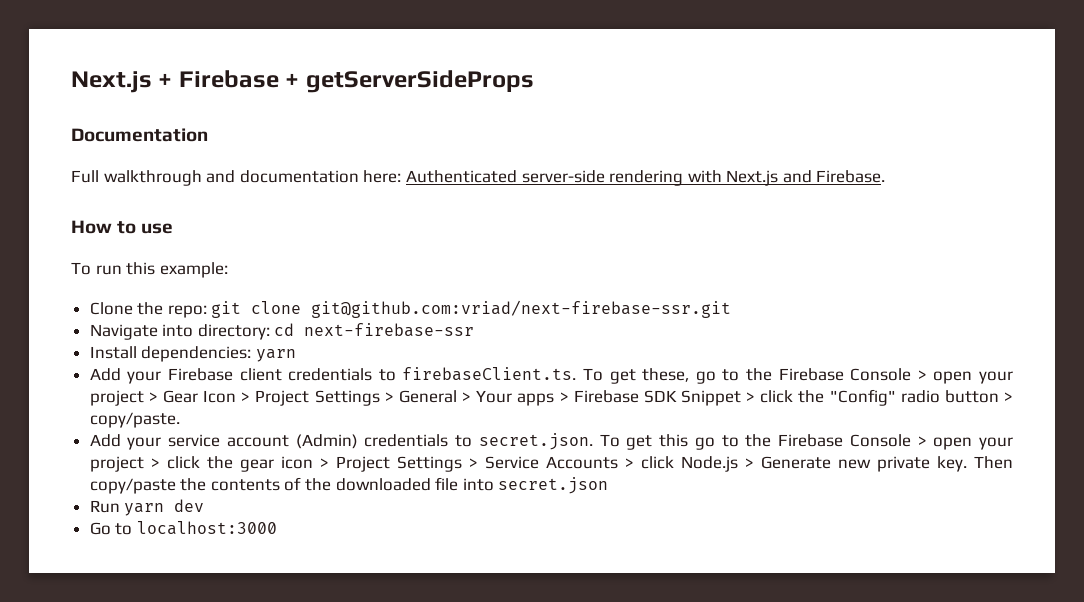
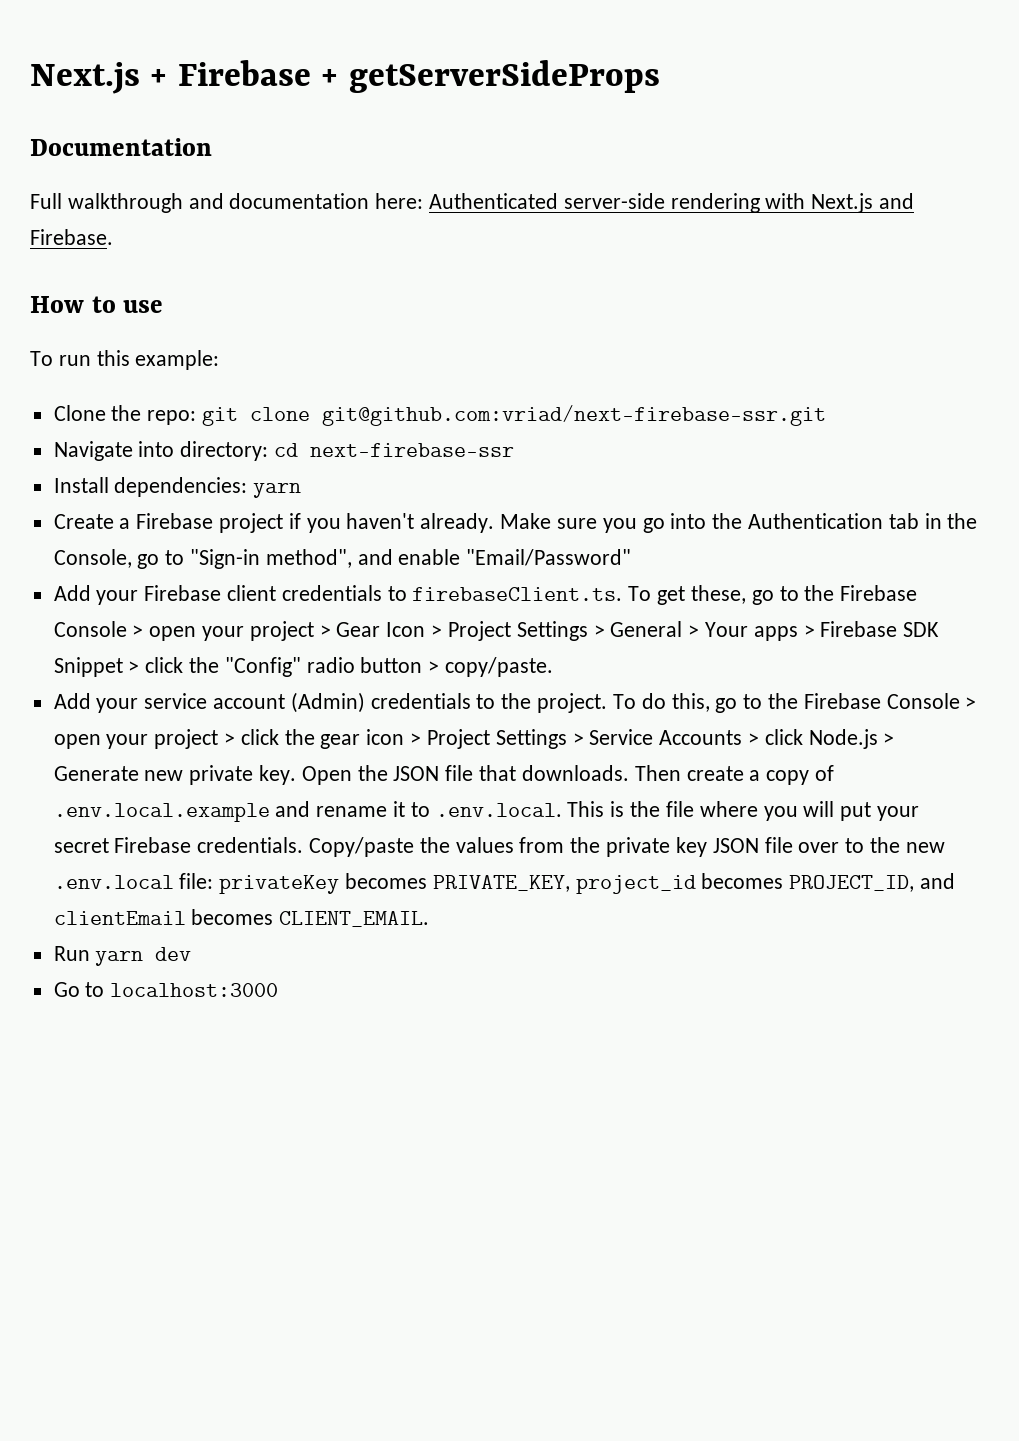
+ Create a Firebase project if you haven't already. Make sure you go into the Authentication tab in the Console, go to "Sign-in method", and enable "Email/Password"
- Add your service account (Admin) credentials to secret.json. To get this go to the Firebase Console > open your project > click the gear icon > Project Settings > Service Accounts > click Node.js > Generate new private key.
+ Add your service account (Admin) credentials to the project. To do this, go to the Firebase Console > open your project > click the gear icon > Project Settings > Service Accounts > click Node.js > Generate new private key.
- Then copy/paste the contents of the downloaded file into secret.json
+ Open the JSON file that downloads. Then create a copy of .env.local.example and rename it to .env.local. This is the file where you will put your secret Firebase credentials. Copy/paste the values from the private key JSON file over to the new .env.local file: privateKey becomes PRIVATE_KEY, project_id becomes PROJECT_ID, and clientEmail becomes CLIENT_EMAIL.

